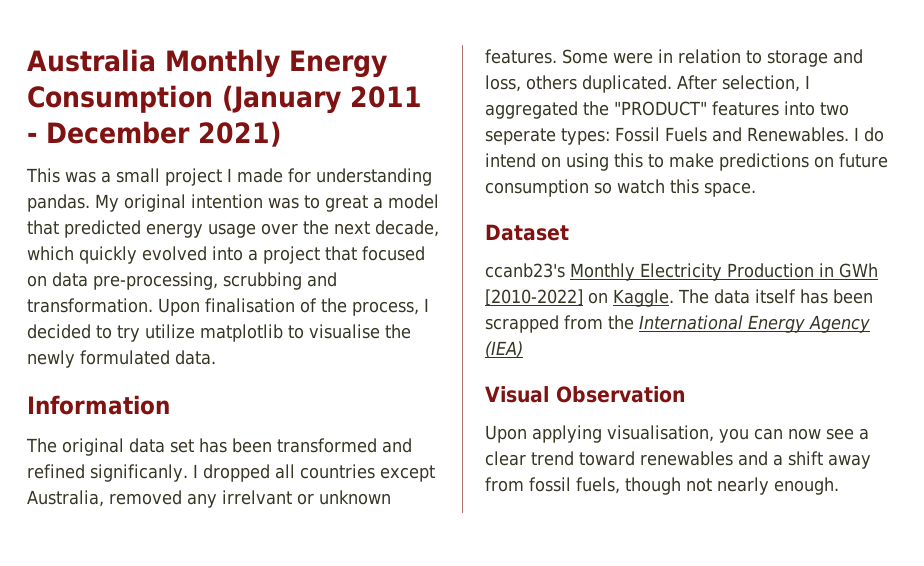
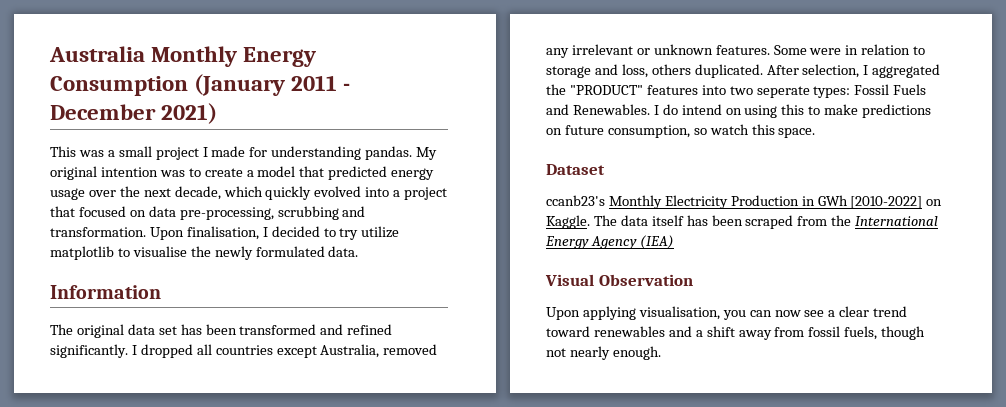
- My original intention was to great a model that predicted energy usage over the next decade, which quickly evolved into a project that focused on data pre-processing, scrubbing and transformation.
+ My original intention was to create a model that predicted energy usage over the next decade, which quickly evolved into a project that focused on data pre-processing, scrubbing and transformation.
- Upon finalisation of the process, I decided to try utilize matplotlib to visualise the newly formulated data.
+ Upon finalisation, I decided to try utilize matplotlib to visualise the newly formulated data.
- The original data set has been transformed and refined significanly.
+ The original data set has been transformed and refined significantly.
- I dropped all countries except Australia, removed any irrelvant or unknown features.
+ I dropped all countries except Australia, removed any irrelevant or unknown features.
- I do intend on using this to make predictions on future consumption so watch this space.
+ I do intend on using this to make predictions on future consumption, so watch this space.
- The data itself has been scrapped from the International Energy Agency (IEA)
+ The data itself has been scraped from the International Energy Agency (IEA)

